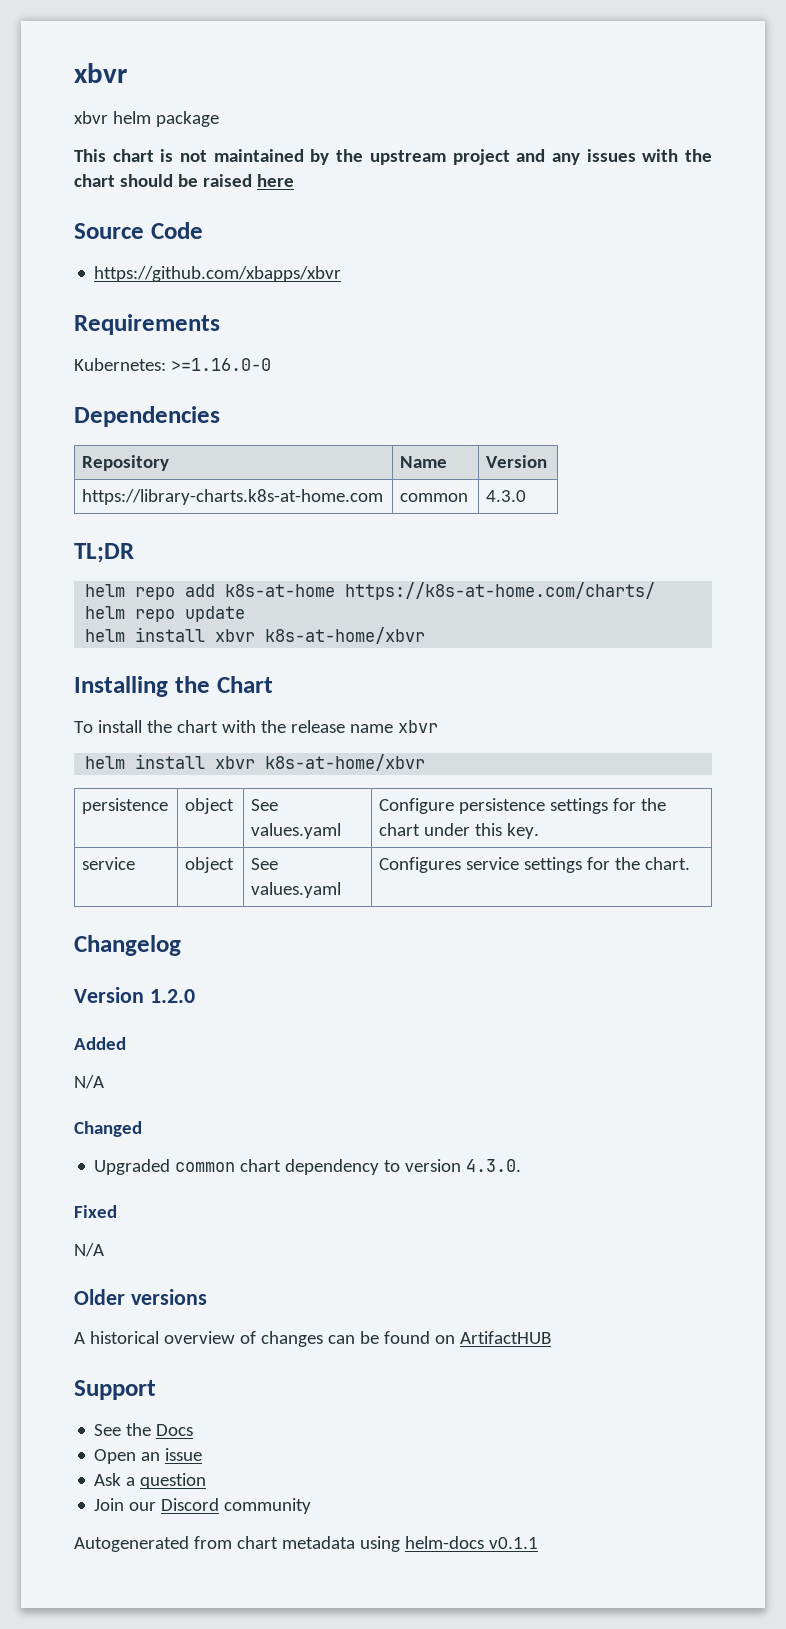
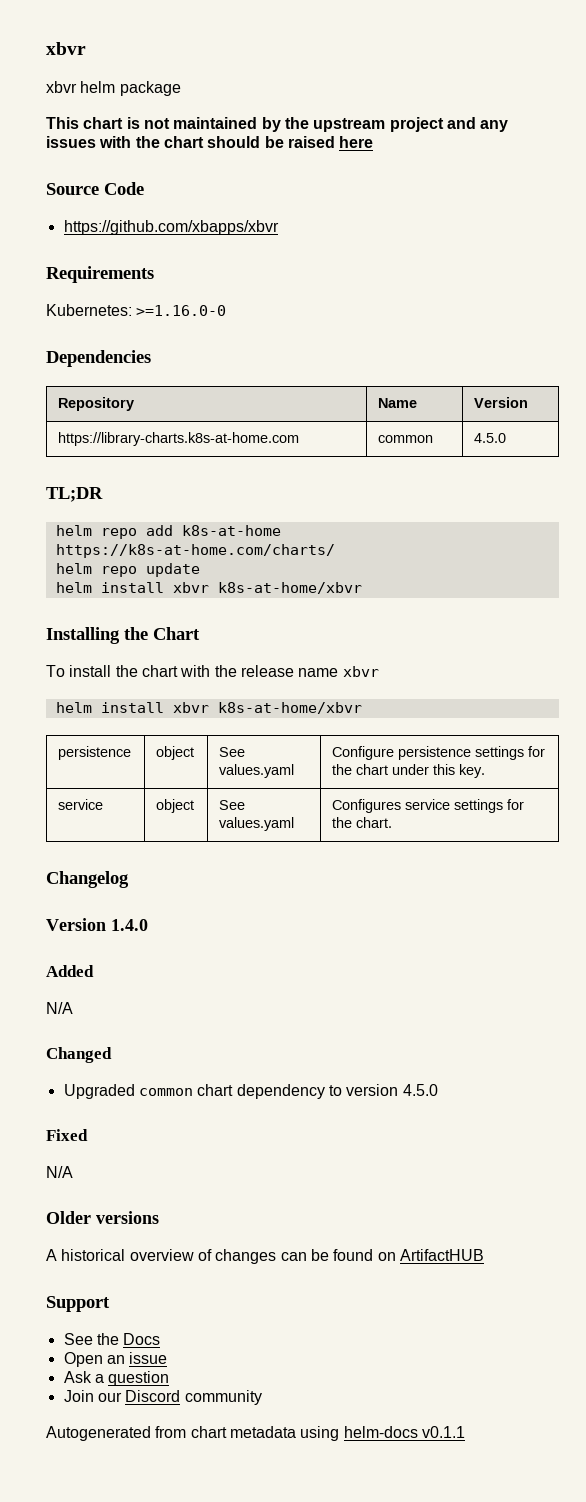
- https://library-charts.k8s-at-home.com | common | 4.3.0
+ https://library-charts.k8s-at-home.com | common | 4.5.0
- Version 1.2.0
+ Version 1.4.0
- Upgraded common chart dependency to version 4.3.0.
+ Upgraded common chart dependency to version 4.5.0

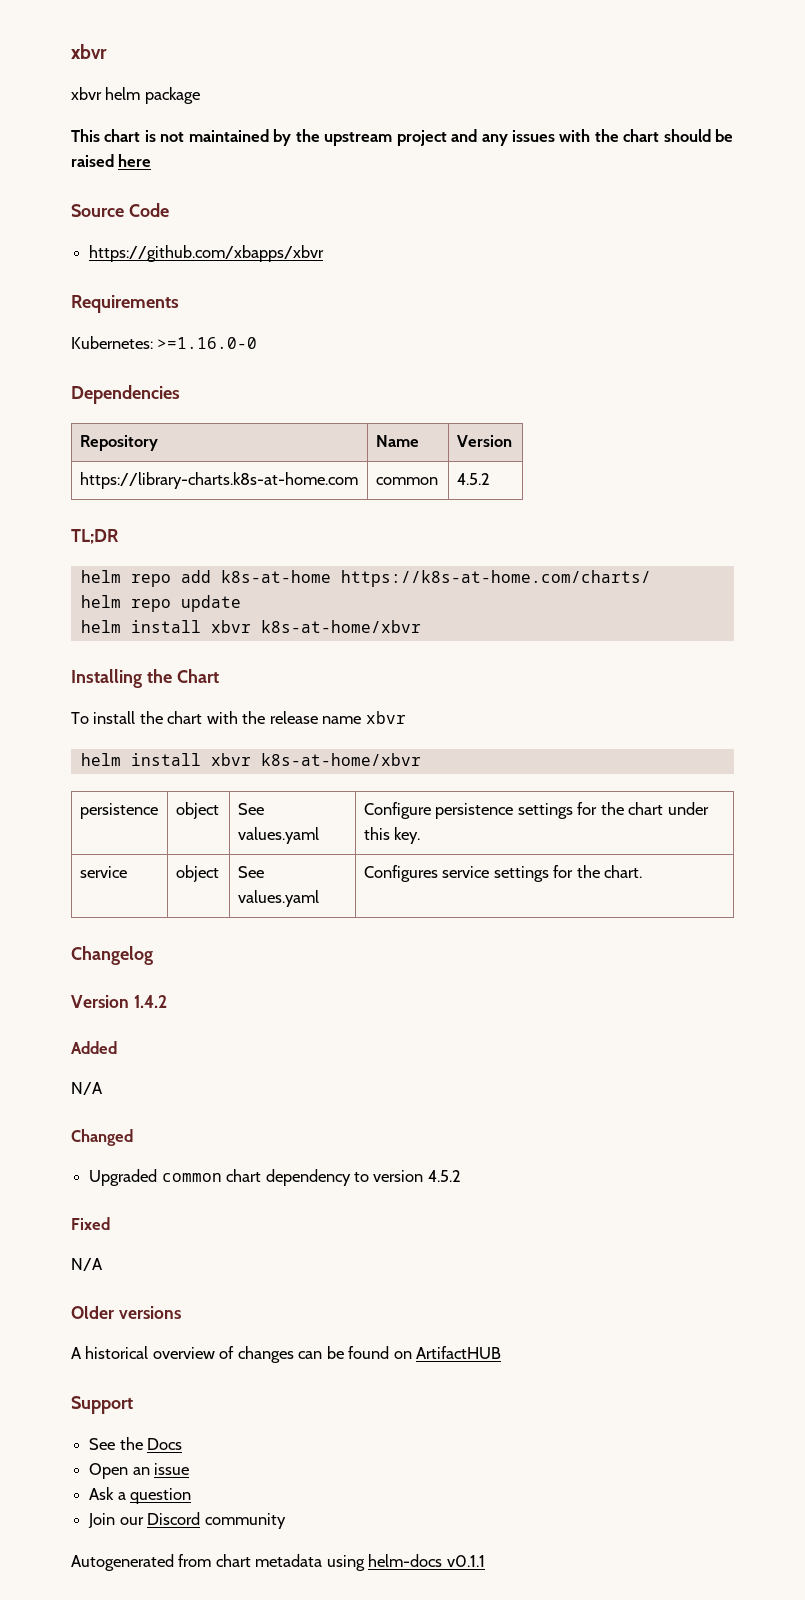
- https://library-charts.k8s-at-home.com | common | 4.5.0
+ https://library-charts.k8s-at-home.com | common | 4.5.2
- Version 1.4.0
+ Version 1.4.2
- Upgraded common chart dependency to version 4.5.0
+ Upgraded common chart dependency to version 4.5.2

